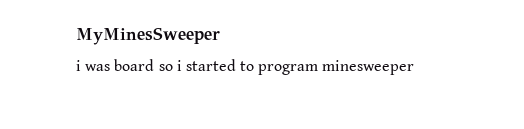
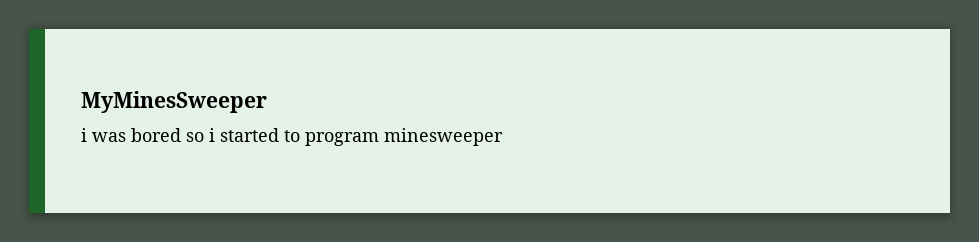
- i was board so i started to program minesweeper
+ i was bored so i started to program minesweeper

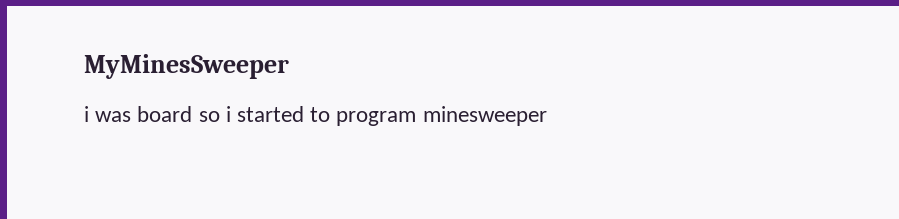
- i was bored so i started to program minesweeper
+ i was board so i started to program minesweeper

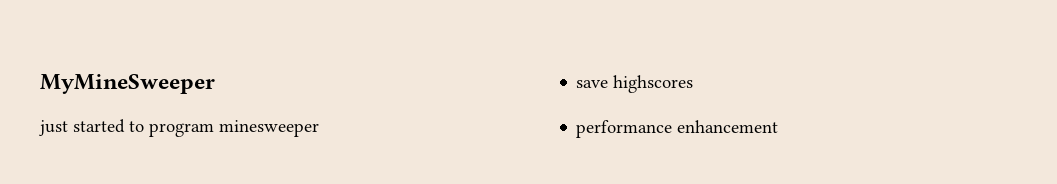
- MyMinesSweeper
- i was board so i started to program minesweeper
+ MyMineSweeper
+ just started to program minesweeper
+ save highscores
+ performance enhancement

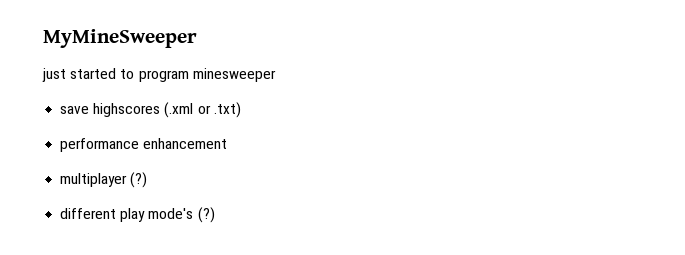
- save highscores
+ save highscores (.xml or .txt)
+ multiplayer (?)
+ different play mode's (?)

